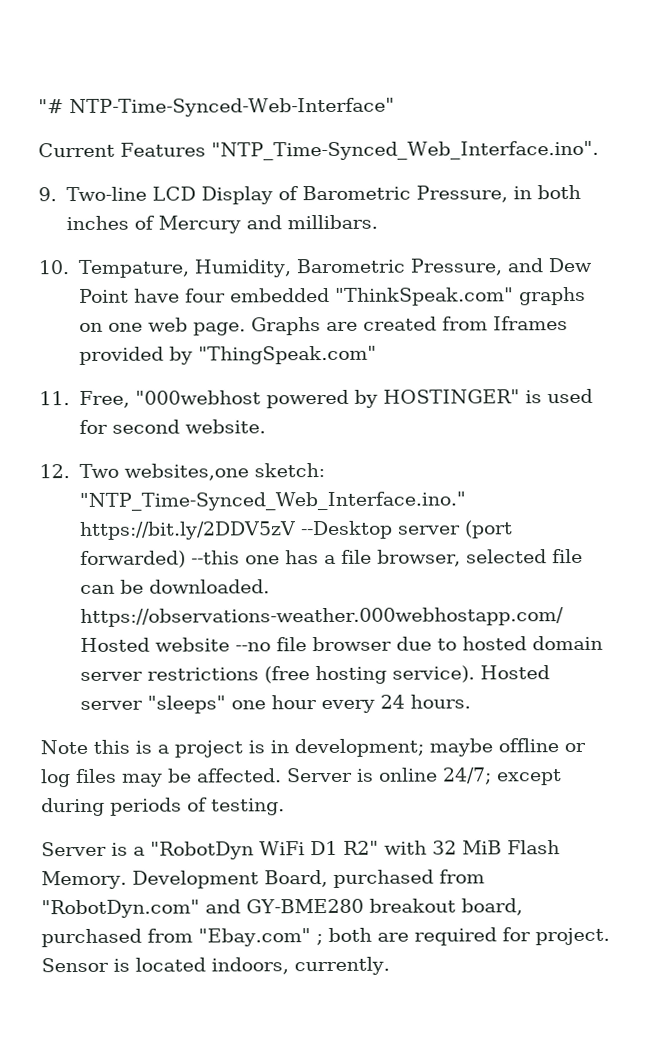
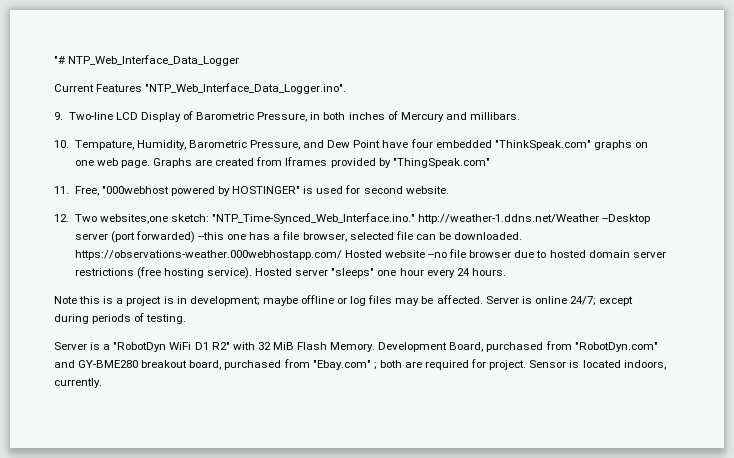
- "# NTP-Time-Synced-Web-Interface"
+ "# NTP_Web_Interface_Data_Logger
- Current Features "NTP_Time-Synced_Web_Interface.ino".
+ Current Features "NTP_Web_Interface_Data_Logger.ino".
- 12. Two websites,one sketch: "NTP_Time-Synced_Web_Interface.ino." https://bit.ly/2DDV5zV --Desktop server (port forwarded) --this one has a file browser, selected file can be downloaded. https://observations-weather.000webhostapp.com/ Hosted website --no file browser due to hosted domain server restrictions (free hosting service).
+ 12. Two websites,one sketch: "NTP_Time-Synced_Web_Interface.ino." http://weather-1.ddns.net/Weather --Desktop server (port forwarded) --this one has a file browser, selected file can be downloaded. https://observations-weather.000webhostapp.com/ Hosted website --no file browser due to hosted domain server restrictions (free hosting service).

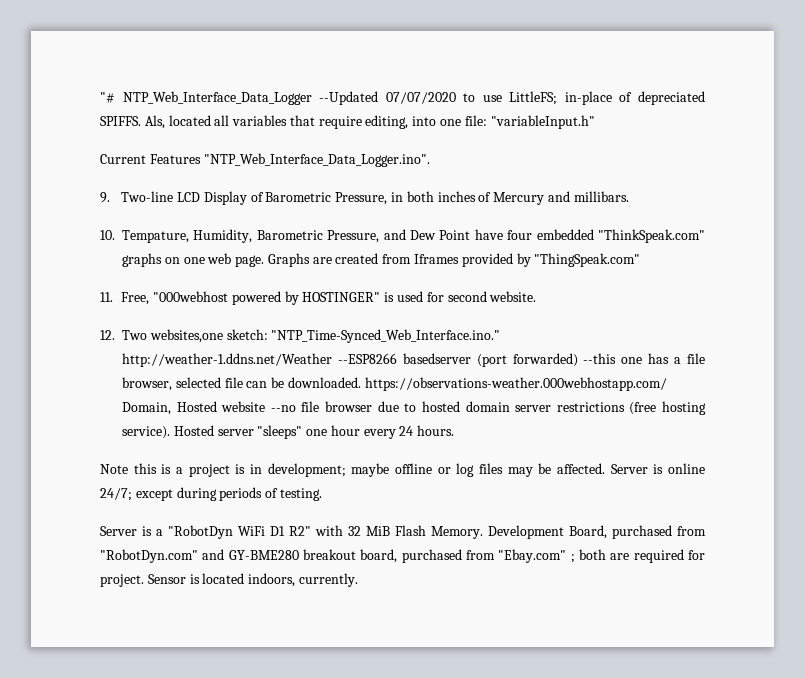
- "# NTP_Web_Interface_Data_Logger
+ "# NTP_Web_Interface_Data_Logger --Updated 07/07/2020 to use LittleFS; in-place of depreciated SPIFFS. Als, located all variables that require editing, into one file: "variableInput.h"
- 12. Two websites,one sketch: "NTP_Time-Synced_Web_Interface.ino." http://weather-1.ddns.net/Weather --Desktop server (port forwarded) --this one has a file browser, selected file can be downloaded. https://observations-weather.000webhostapp.com/ Hosted website --no file browser due to hosted domain server restrictions (free hosting service).
+ 12. Two websites,one sketch: "NTP_Time-Synced_Web_Interface.ino." http://weather-1.ddns.net/Weather --ESP8266 basedserver (port forwarded) --this one has a file browser, selected file can be downloaded. https://observations-weather.000webhostapp.com/ Domain, Hosted website --no file browser due to hosted domain server restrictions (free hosting service).

